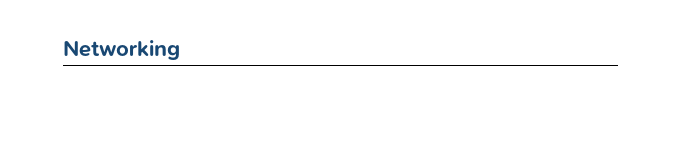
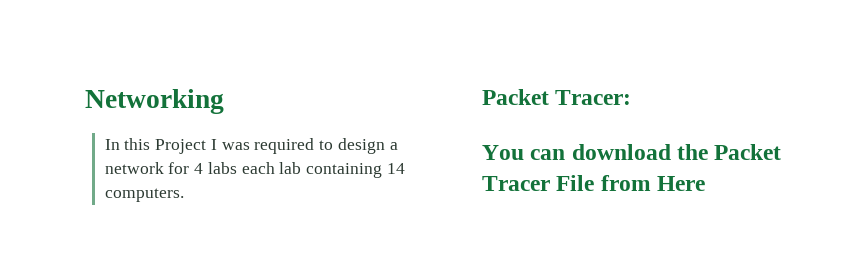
+ In this Project I was required to design a network for 4 labs each lab containing 14 computers.
+ Packet Tracer:
+ You can download the Packet Tracer File from Here

